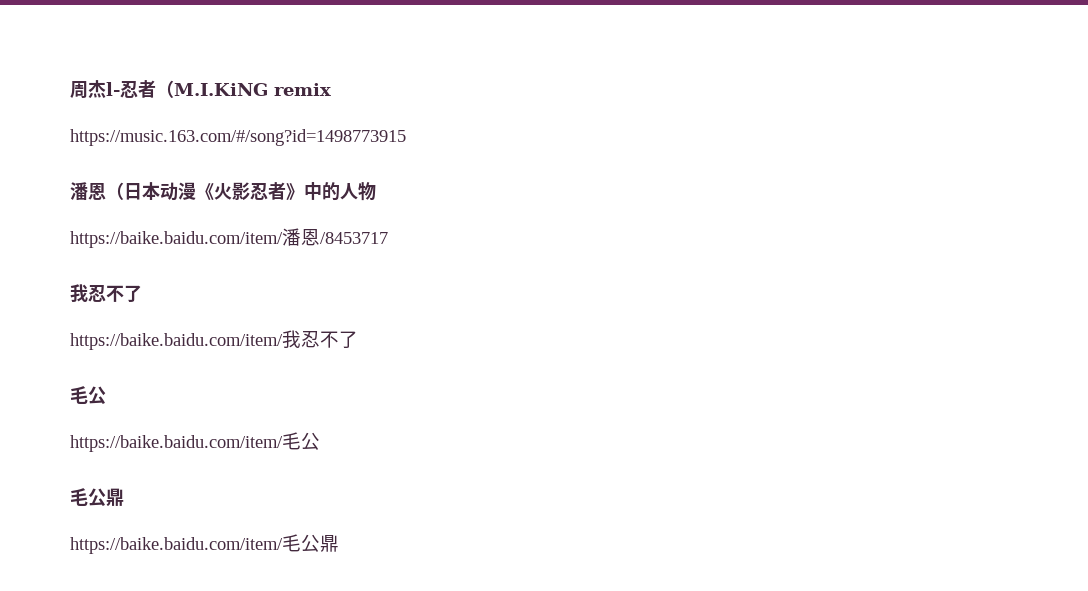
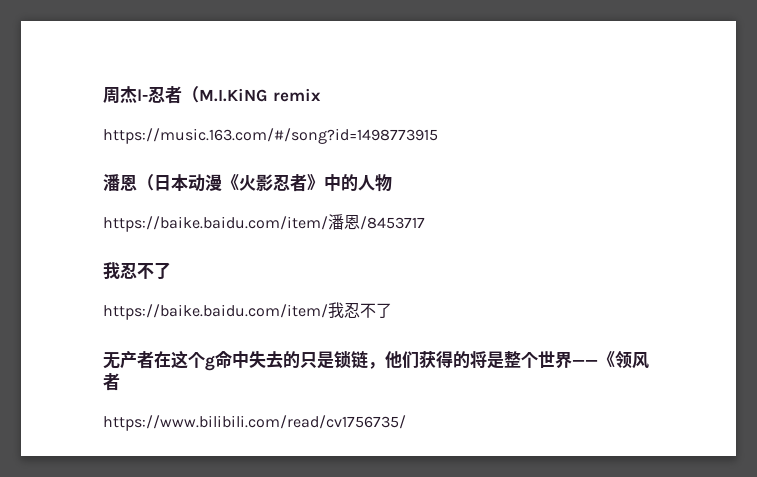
  https://baike.baidu.com/item/我忍不了
- 毛公
- https://baike.baidu.com/item/毛公
- 毛公鼎
- https://baike.baidu.com/item/毛公鼎
+ 无产者在这个g命中失去的只是锁链，他们获得的将是整个世界——《领风者
+ https://www.bilibili.com/read/cv1756735/

